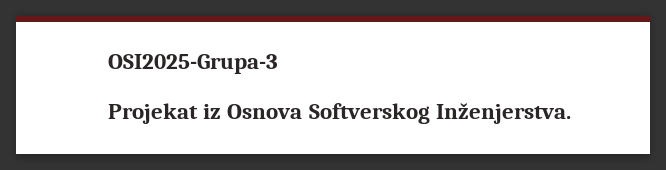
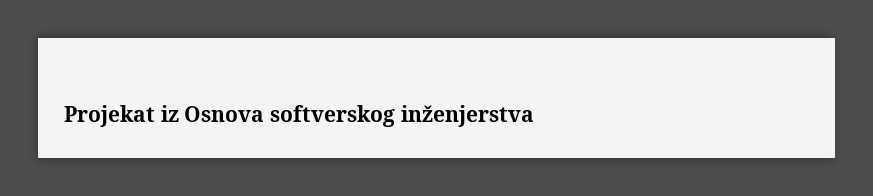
- OSI2025-Grupa-3
- Projekat iz Osnova Softverskog Inženjerstva.
+ Projekat iz Osnova softverskog inženjerstva

